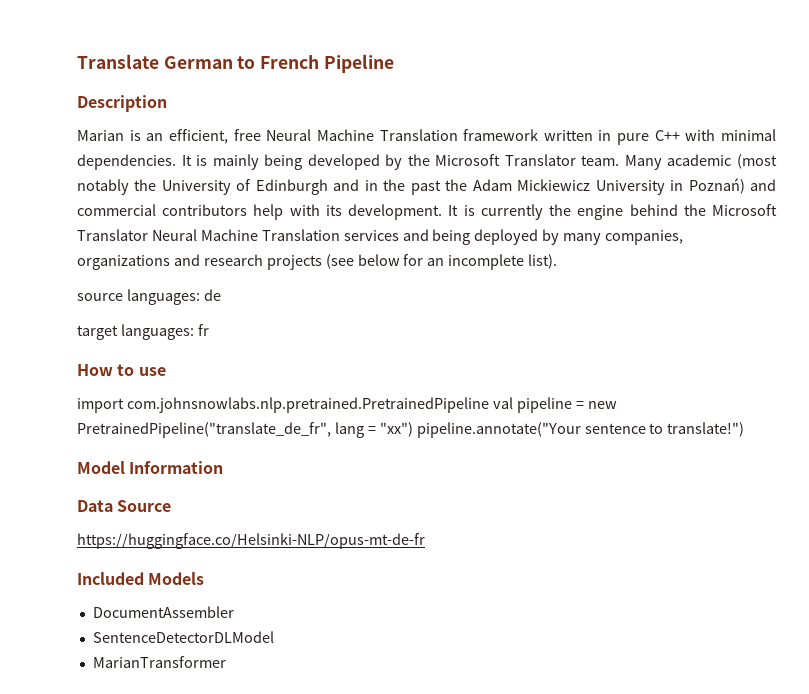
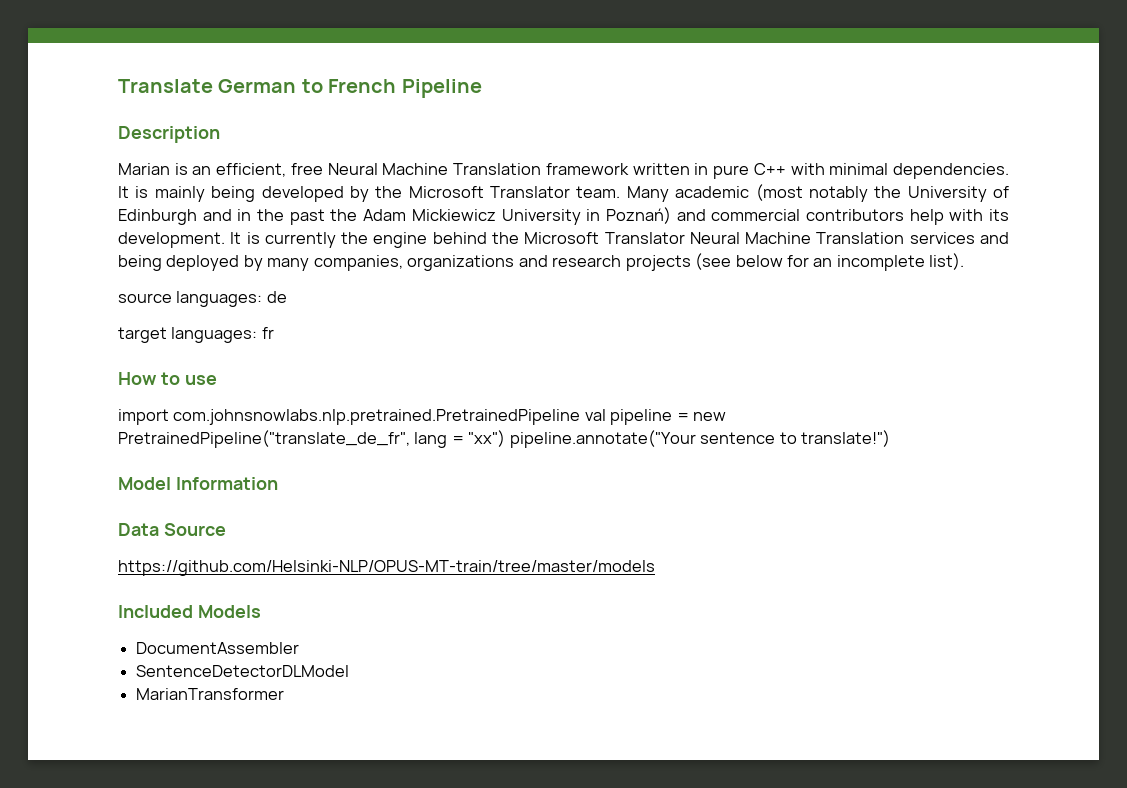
- https://huggingface.co/Helsinki-NLP/opus-mt-de-fr
+ https://github.com/Helsinki-NLP/OPUS-MT-train/tree/master/models

